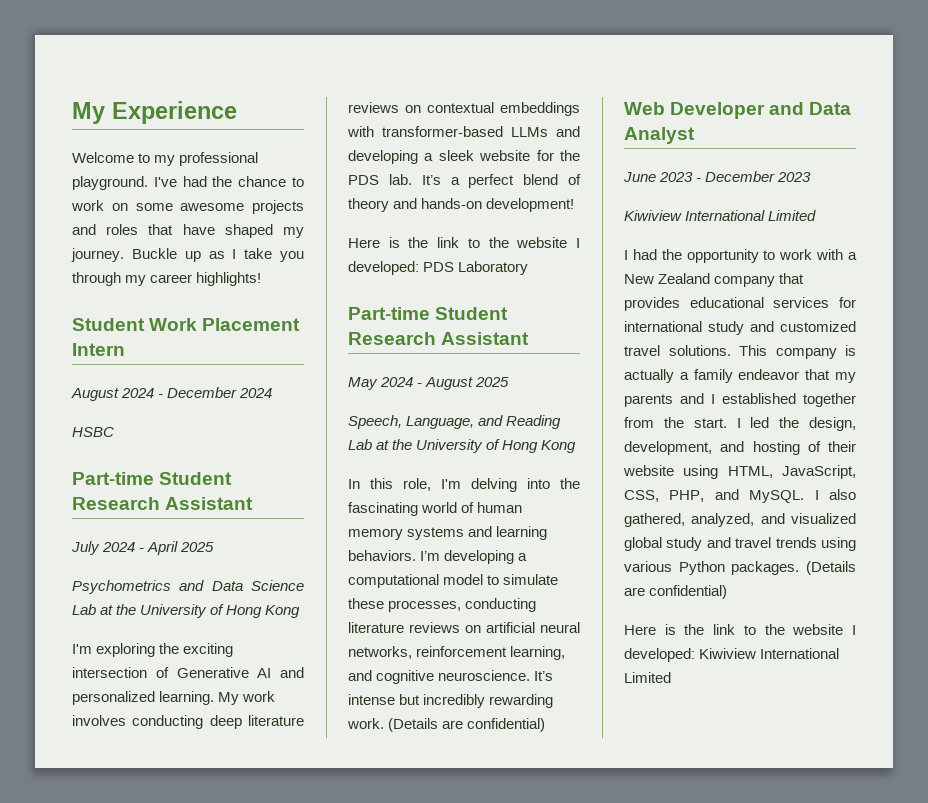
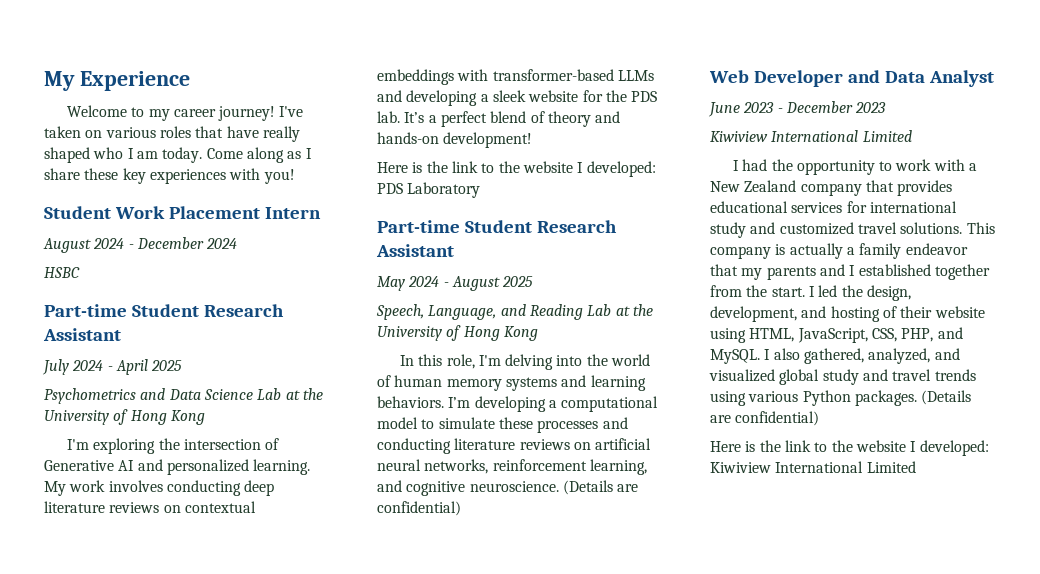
- Welcome to my professional playground. I've had the chance to work on some awesome projects and roles that have shaped my journey. Buckle up as I take you through my career highlights!
+ Welcome to my career journey! I've taken on various roles that have really shaped who I am today. Come along as I share these key experiences with you!
- I'm exploring the exciting intersection of Generative AI and personalized learning.
+ I'm exploring the intersection of Generative AI and personalized learning.
- In this role, I'm delving into the fascinating world of human memory systems and learning behaviors.
+ In this role, I'm delving into the world of human memory systems and learning behaviors.
- I’m developing a computational model to simulate these processes, conducting literature reviews on artificial neural networks, reinforcement learning, and cognitive neuroscience.
+ I’m developing a computational model to simulate these processes and conducting literature reviews on artificial neural networks, reinforcement learning, and cognitive neuroscience.
- It’s intense but incredibly rewarding work.

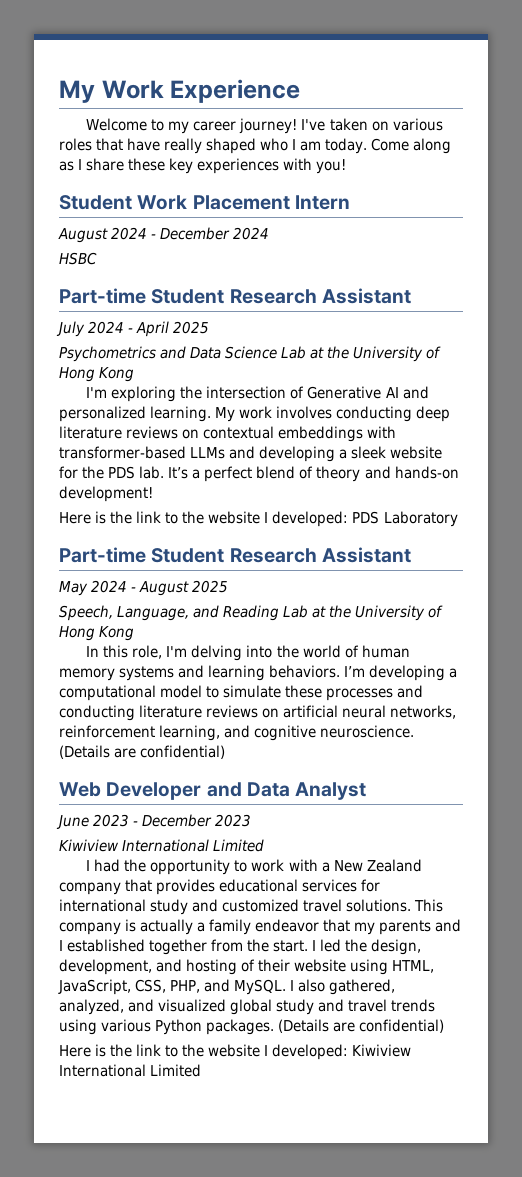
- My Experience
+ My Work Experience

